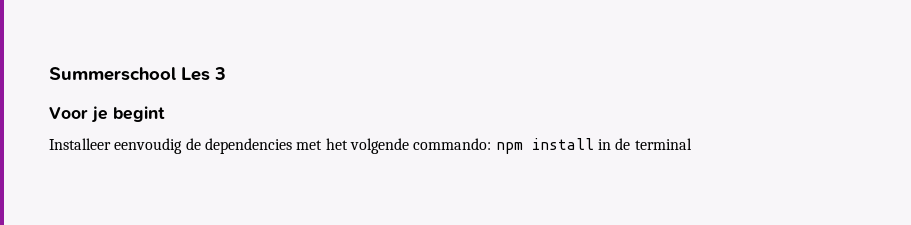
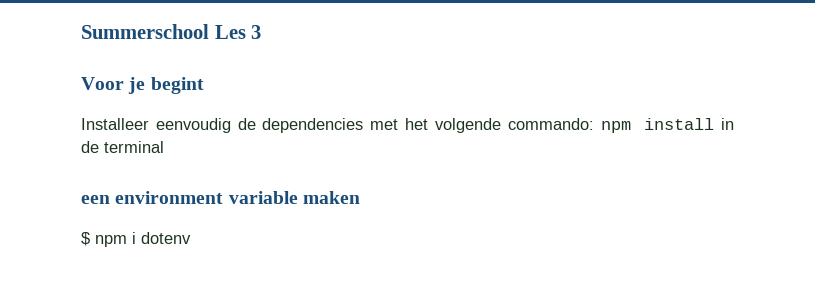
+ een environment variable maken
+ $ npm i dotenv

